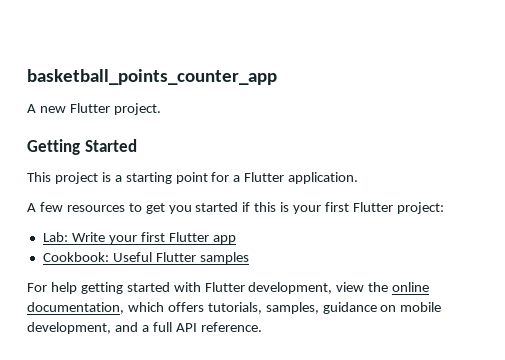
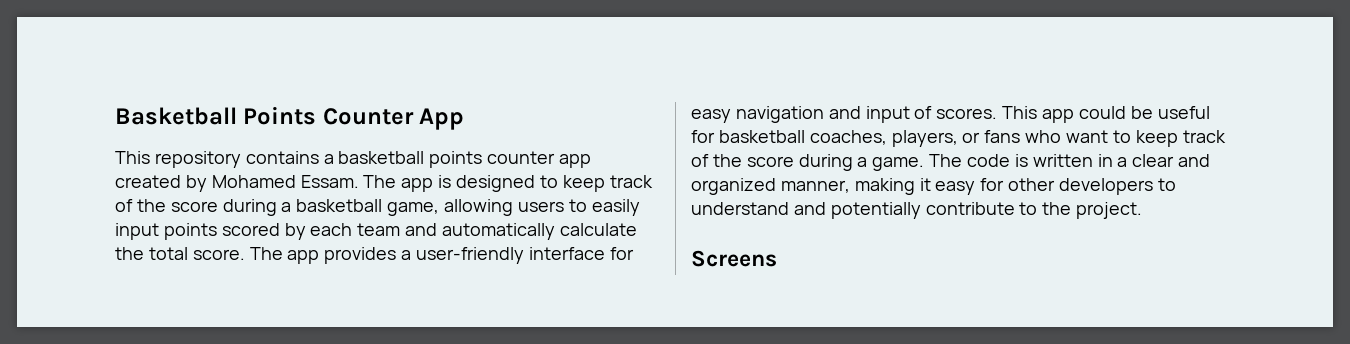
- basketball_points_counter_app
- A new Flutter project.
- Getting Started
- This project is a starting point for a Flutter application.
- A few resources to get you started if this is your first Flutter project:
- Lab: Write your first Flutter app
- Cookbook: Useful Flutter samples
- For help getting started with Flutter development, view the online documentation, which offers tutorials, samples, guidance on mobile development, and a full API reference.
+ Basketball Points Counter App
+ This repository contains a basketball points counter app created by Mohamed Essam. The app is designed to keep track of the score during a basketball game, allowing users to easily input points scored by each team and automatically calculate the total score. The app provides a user-friendly interface for easy navigation and input of scores. This app could be useful for basketball coaches, players, or fans who want to keep track of the score during a game. The code is written in a clear and organized manner, making it easy for other developers to understand and potentially contribute to the project.
+ Screens

